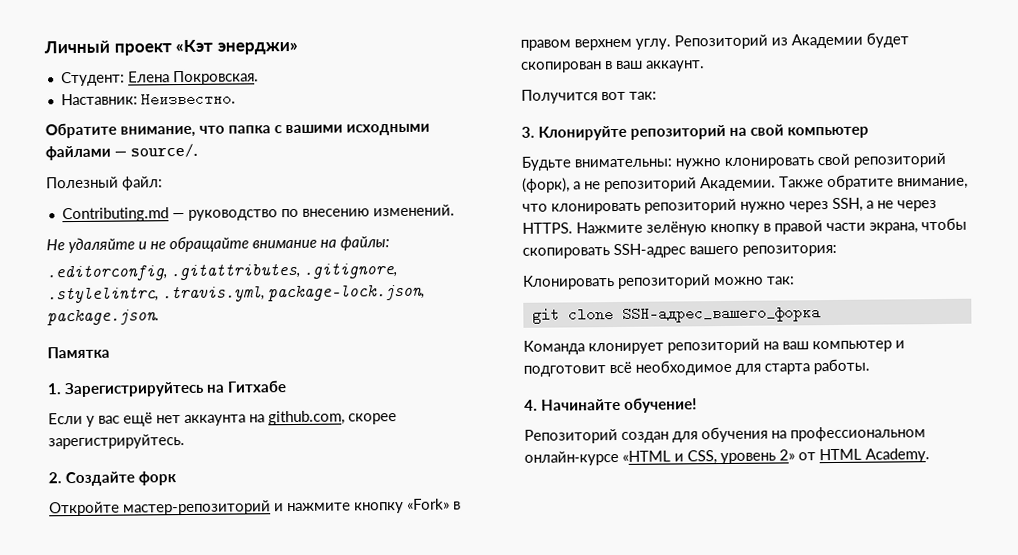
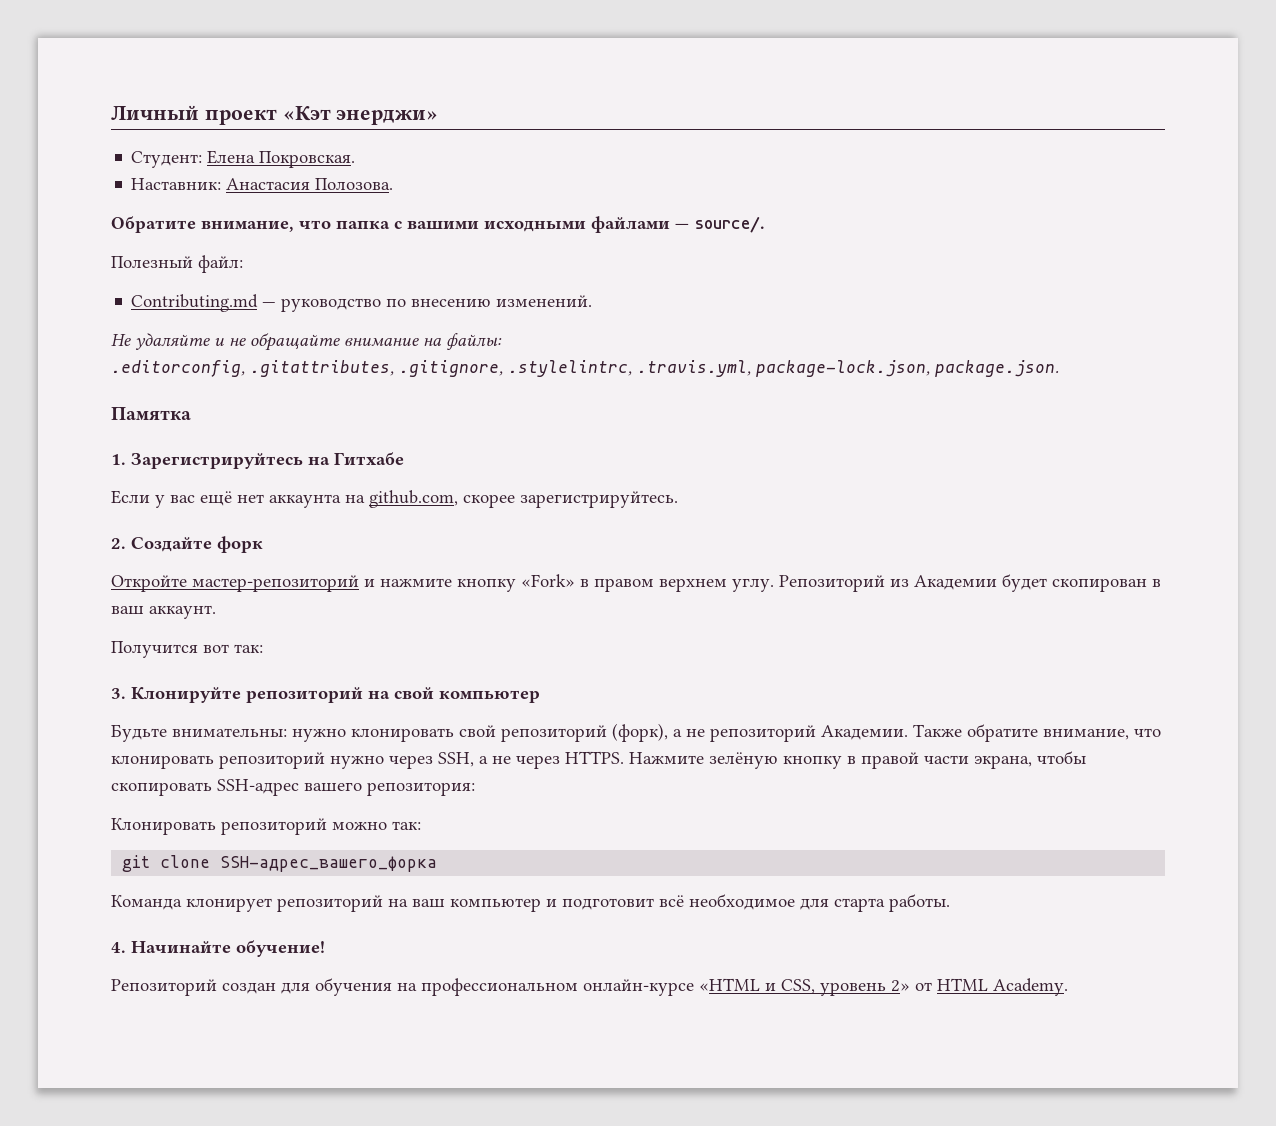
- Наставник: Неизвестно.
+ Наставник: Анастасия Полозова.

